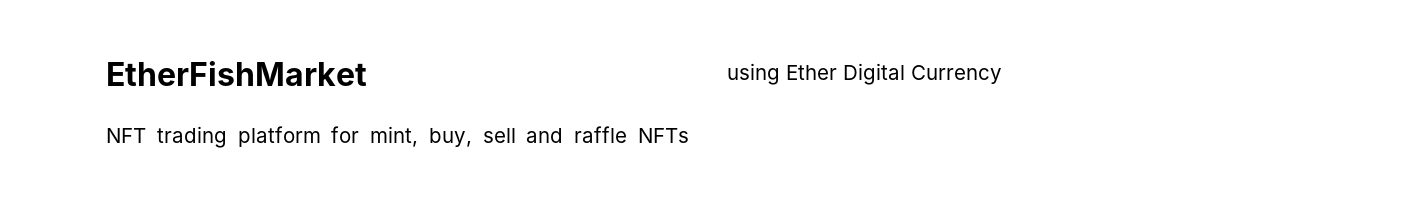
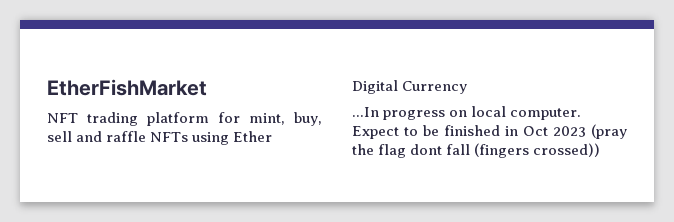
+ ...In progress on local computer. Expect to be finished in Oct 2023 (pray the flag dont fall (fingers crossed))

